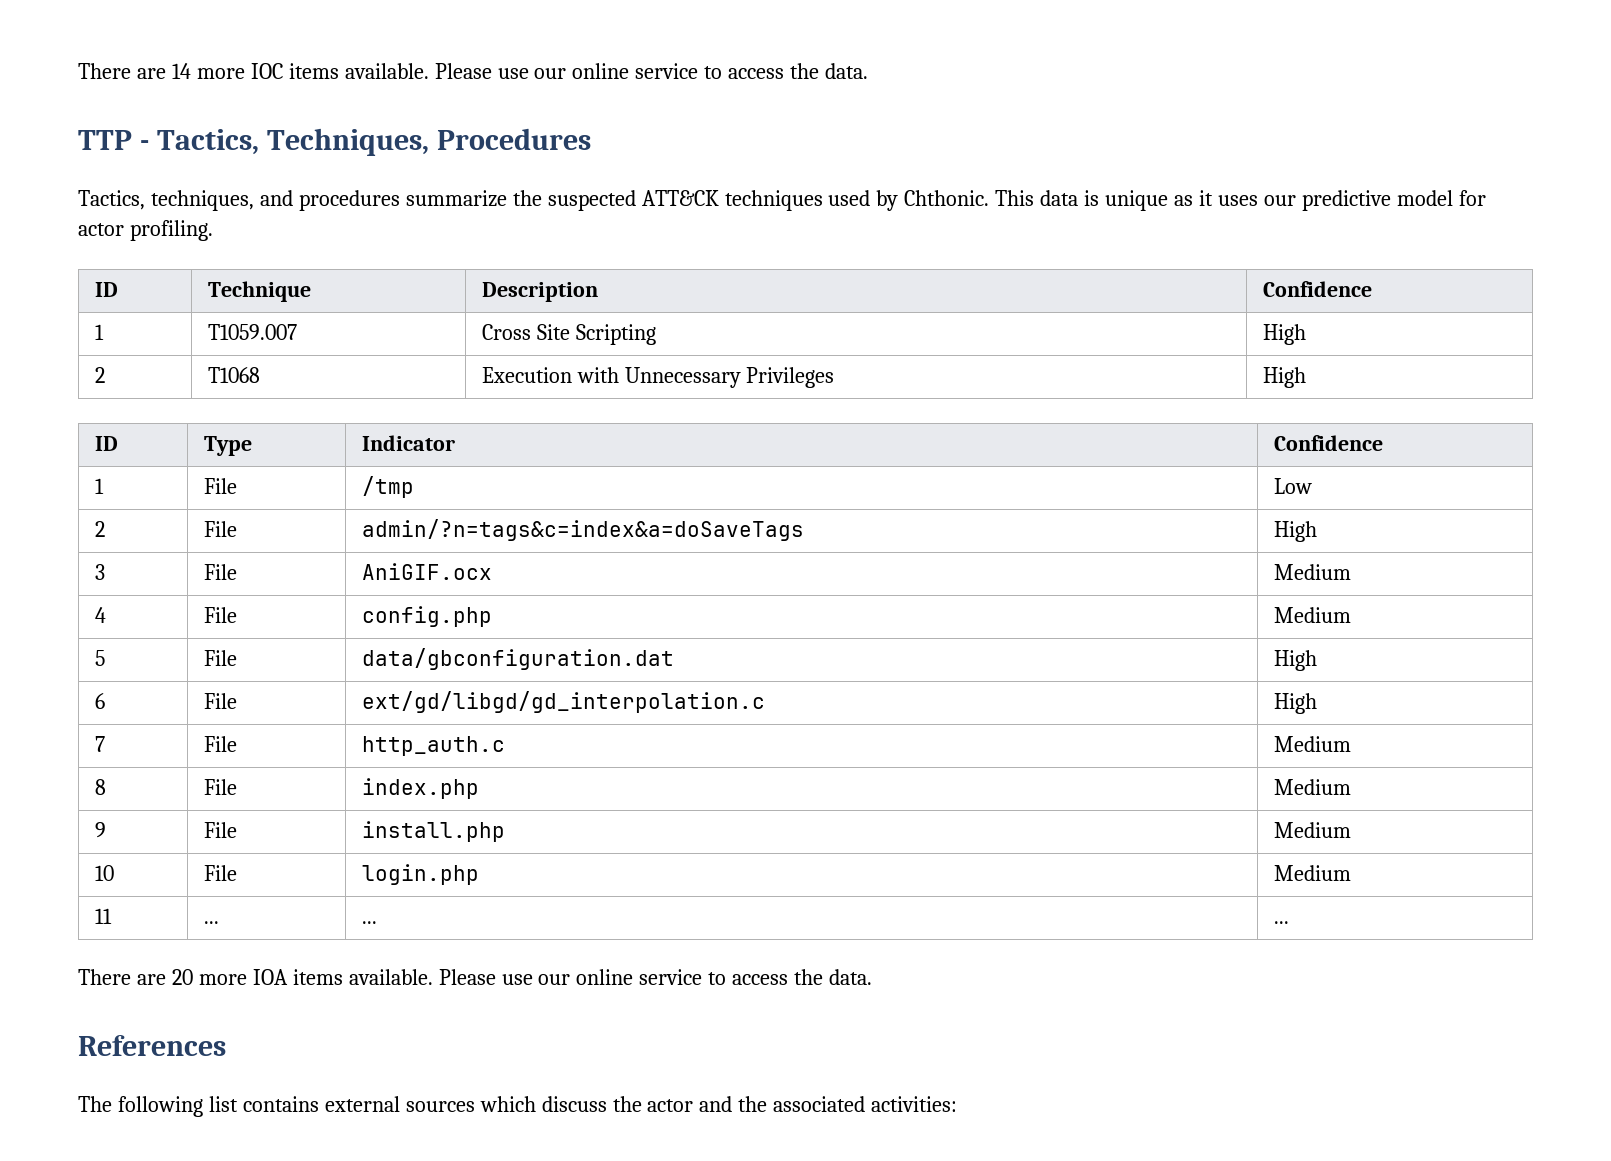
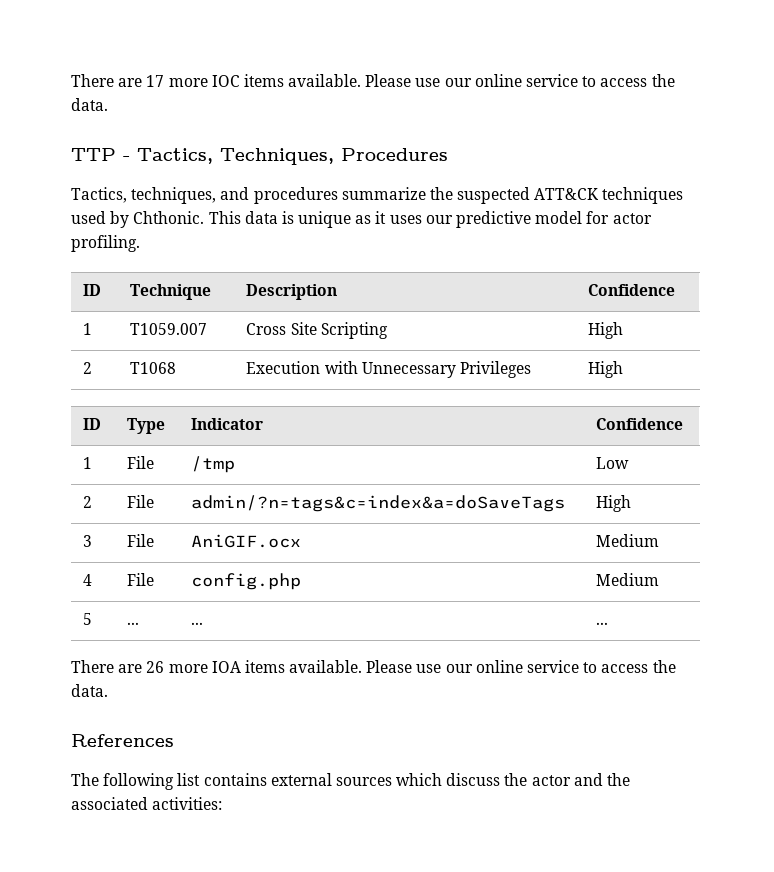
- There are 14 more IOC items available.
+ There are 17 more IOC items available.
- 5 | File | data/gbconfiguration.dat | High
- 6 | File | ext/gd/libgd/gd_interpolation.c | High
- 7 | File | http_auth.c | Medium
- 8 | File | index.php | Medium
- 9 | File | install.php | Medium
- 10 | File | login.php | Medium
- 11 | ... | ... | ...
+ 5 | ... | ... | ...
- There are 20 more IOA items available.
+ There are 26 more IOA items available.

